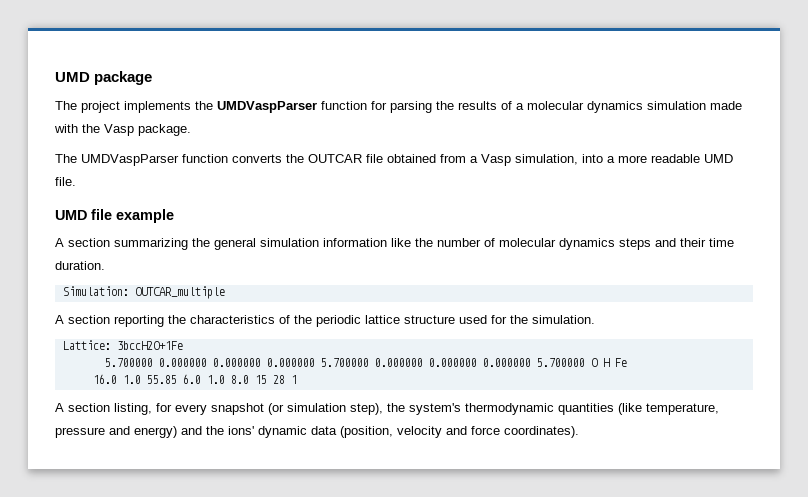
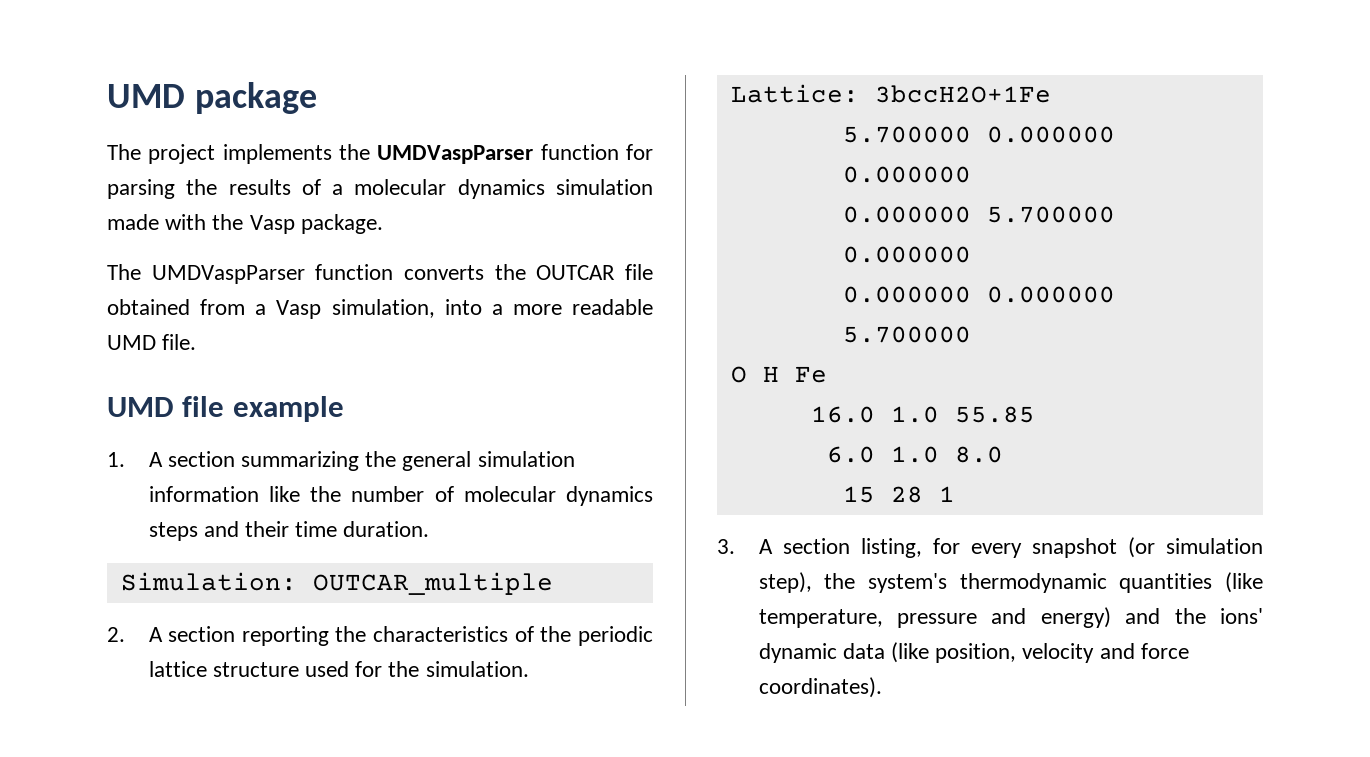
- A section summarizing the general simulation information like the number of molecular dynamics steps and their time duration.
+ 1. A section summarizing the general simulation information like the number of molecular dynamics steps and their time duration.
- A section reporting the characteristics of the periodic lattice structure used for the simulation.
+ 2. A section reporting the characteristics of the periodic lattice structure used for the simulation.
- 5.700000 0.000000 0.000000 0.000000 5.700000 0.000000 0.000000 0.000000 5.700000 O H Fe
+ 5.700000 0.000000 0.000000
+ 0.000000 5.700000 0.000000
+ 0.000000 0.000000 5.700000
+ O H Fe
- 16.0 1.0 55.85 6.0 1.0 8.0 15 28 1
+ 16.0 1.0 55.85
+ 6.0 1.0 8.0
+ 15 28 1
- A section listing, for every snapshot (or simulation step), the system's thermodynamic quantities (like temperature, pressure and energy) and the ions' dynamic data (position, velocity and force coordinates).
+ 3. A section listing, for every snapshot (or simulation step), the system's thermodynamic quantities (like temperature, pressure and energy) and the ions' dynamic data (like position, velocity and force coordinates).

